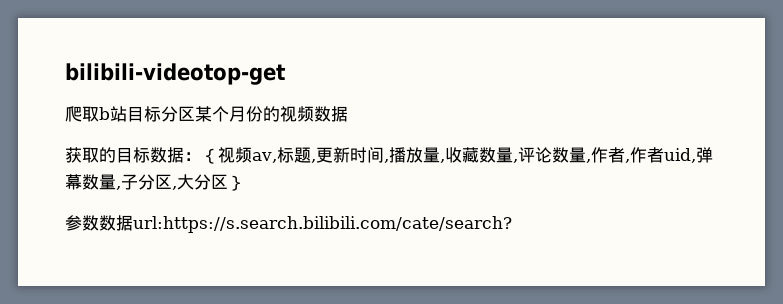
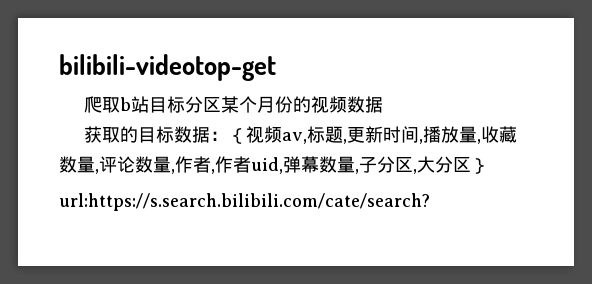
- 参数数据url:https://s.search.bilibili.com/cate/search?
+ url:https://s.search.bilibili.com/cate/search?

